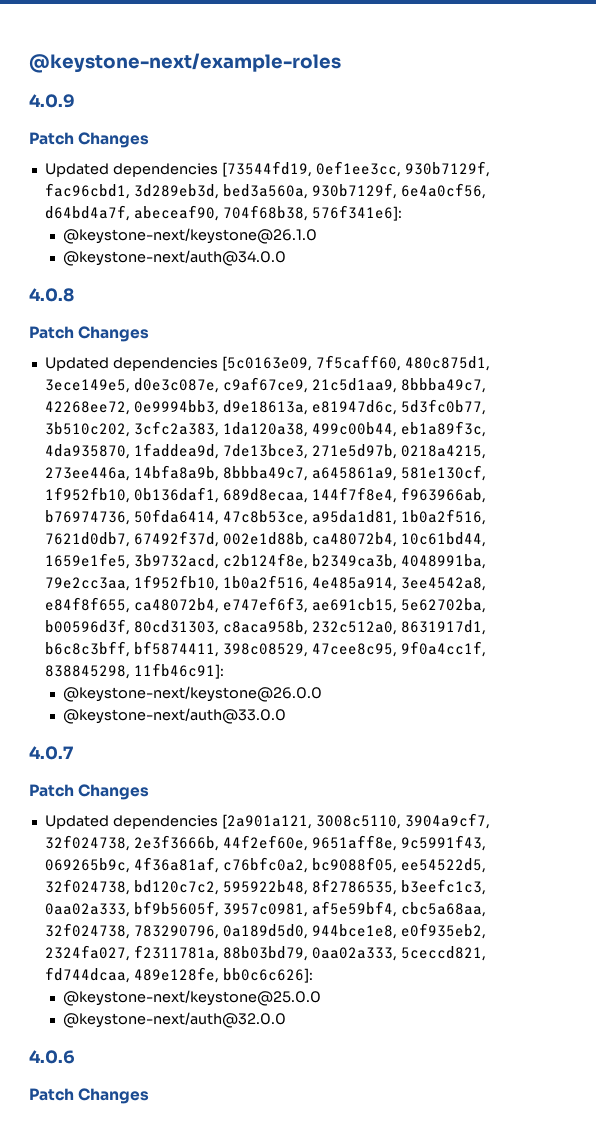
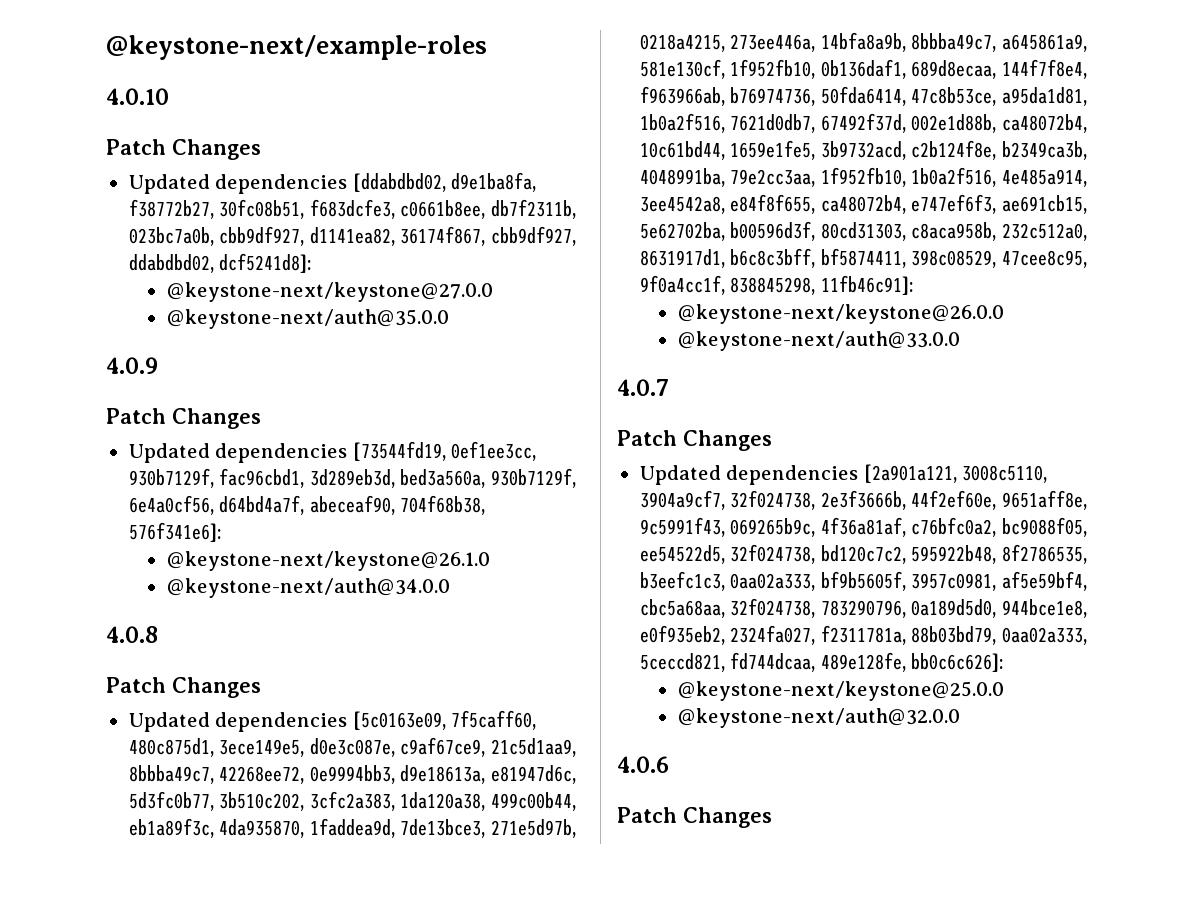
+ 4.0.10
+ Patch Changes
+ Updated dependencies [ddabdbd02, d9e1ba8fa, f38772b27, 30fc08b51, f683dcfe3, c0661b8ee, db7f2311b, 023bc7a0b, cbb9df927, d1141ea82, 36174f867, cbb9df927, ddabdbd02, dcf5241d8]:
+ @keystone-next/keystone@27.0.0
+ @keystone-next/auth@35.0.0

